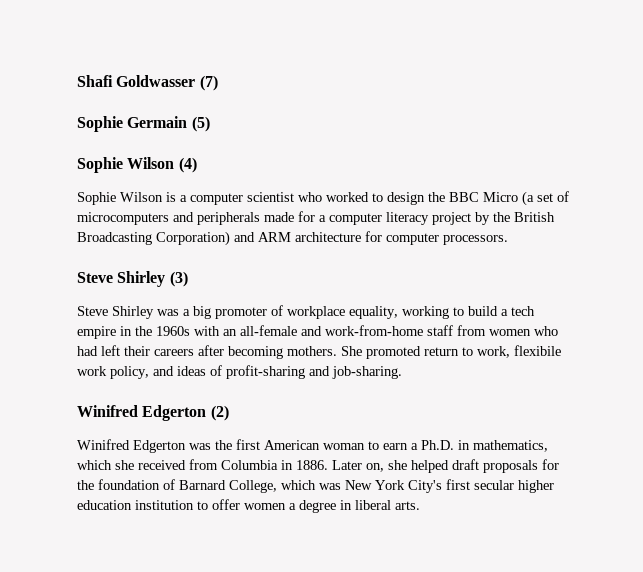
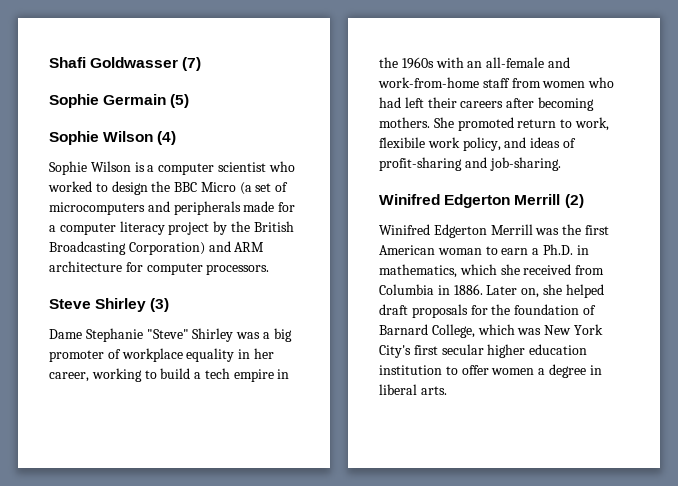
- Steve Shirley was a big promoter of workplace equality, working to build a tech empire in the 1960s with an all-female and work-from-home staff from women who had left their careers after becoming mothers.
+ Dame Stephanie "Steve" Shirley was a big promoter of workplace equality in her career, working to build a tech empire in the 1960s with an all-female and work-from-home staff from women who had left their careers after becoming mothers.
- Winifred Edgerton (2)
+ Winifred Edgerton Merrill (2)
- Winifred Edgerton was the first American woman to earn a Ph.D. in mathematics, which she received from Columbia in 1886.
+ Winifred Edgerton Merrill was the first American woman to earn a Ph.D. in mathematics, which she received from Columbia in 1886.

